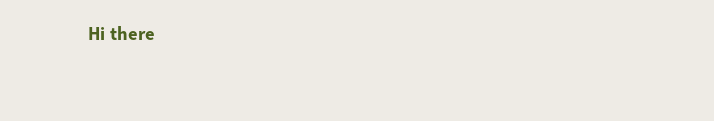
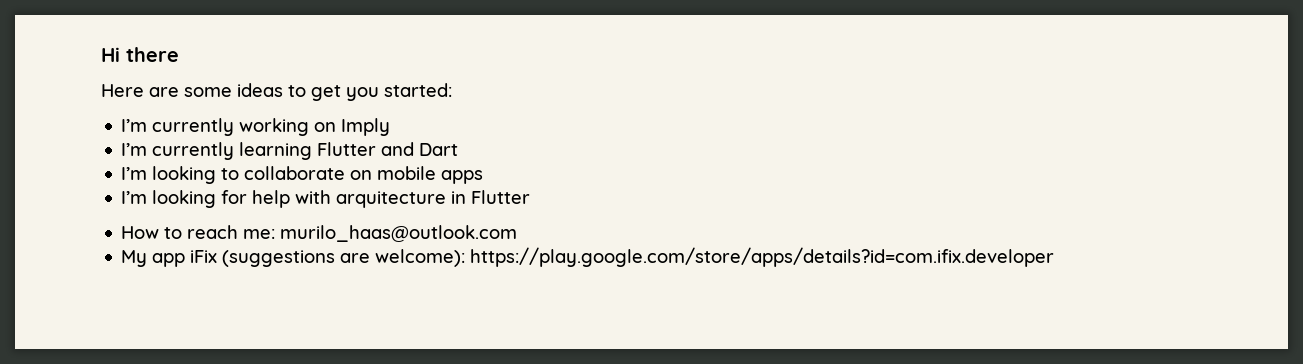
+ Here are some ideas to get you started:
+ I’m currently working on Imply
+ I’m currently learning Flutter and Dart
+ I’m looking to collaborate on mobile apps
+ I’m looking for help with arquitecture in Flutter
+ How to reach me: murilo_haas@outlook.com
+ My app iFix (suggestions are welcome): https://play.google.com/store/apps/details?id=com.ifix.developer

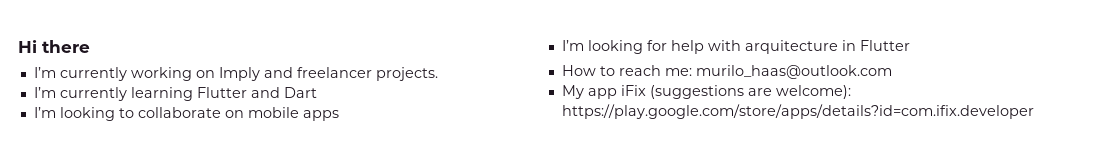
- Here are some ideas to get you started:
- I’m currently working on Imply
+ I’m currently working on Imply and freelancer projects.

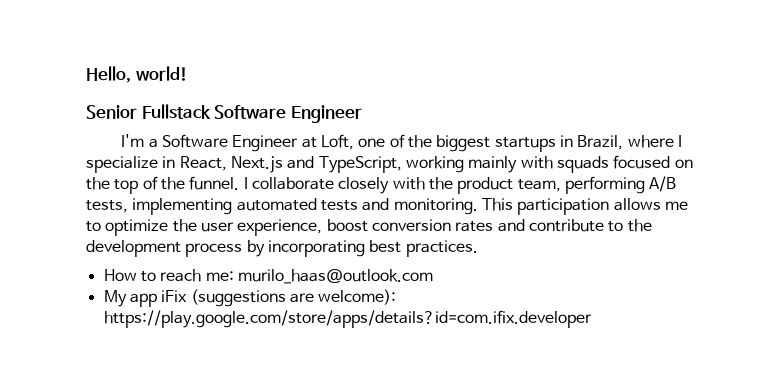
- Hi there
- I’m currently working on Imply and freelancer projects.
- I’m currently learning Flutter and Dart
- I’m looking to collaborate on mobile apps
- I’m looking for help with arquitecture in Flutter
+ Hello, world!
+ Senior Fullstack Software Engineer
+ I'm a Software Engineer at Loft, one of the biggest startups in Brazil, where I specialize in React, Next.js and TypeScript, working mainly with squads focused on the top of the funnel. I collaborate closely with the product team, performing A/B tests, implementing automated tests and monitoring. This participation allows me to optimize the user experience, boost conversion rates and contribute to the development process by incorporating best practices.

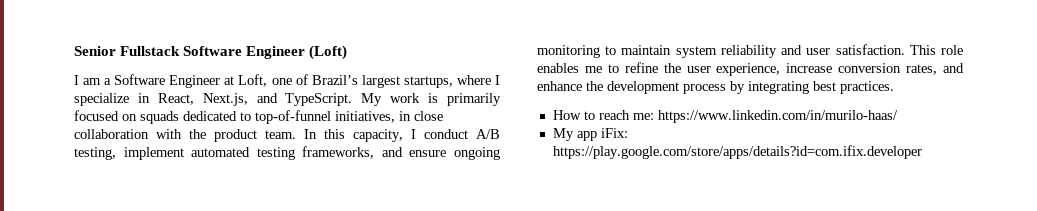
- Hello, world!
- Senior Fullstack Software Engineer
- I'm a Software Engineer at Loft, one of the biggest startups in Brazil, where I specialize in React, Next.js and TypeScript, working mainly with squads focused on the top of the funnel. I collaborate closely with the product team, performing A/B tests, implementing automated tests and monitoring. This participation allows me to optimize the user experience, boost conversion rates and contribute to the development process by incorporating best practices.
+ Senior Fullstack Software Engineer (Loft)
+ I am a Software Engineer at Loft, one of Brazil’s largest startups, where I specialize in React, Next.js, and TypeScript. My work is primarily focused on squads dedicated to top-of-funnel initiatives, in close collaboration with the product team. In this capacity, I conduct A/B testing, implement automated testing frameworks, and ensure ongoing monitoring to maintain system reliability and user satisfaction. This role enables me to refine the user experience, increase conversion rates, and enhance the development process by integrating best practices.
- How to reach me: murilo_haas@outlook.com
+ How to reach me: https://www.linkedin.com/in/murilo-haas/
- My app iFix (suggestions are welcome): https://play.google.com/store/apps/details?id=com.ifix.developer
+ My app iFix: https://play.google.com/store/apps/details?id=com.ifix.developer

